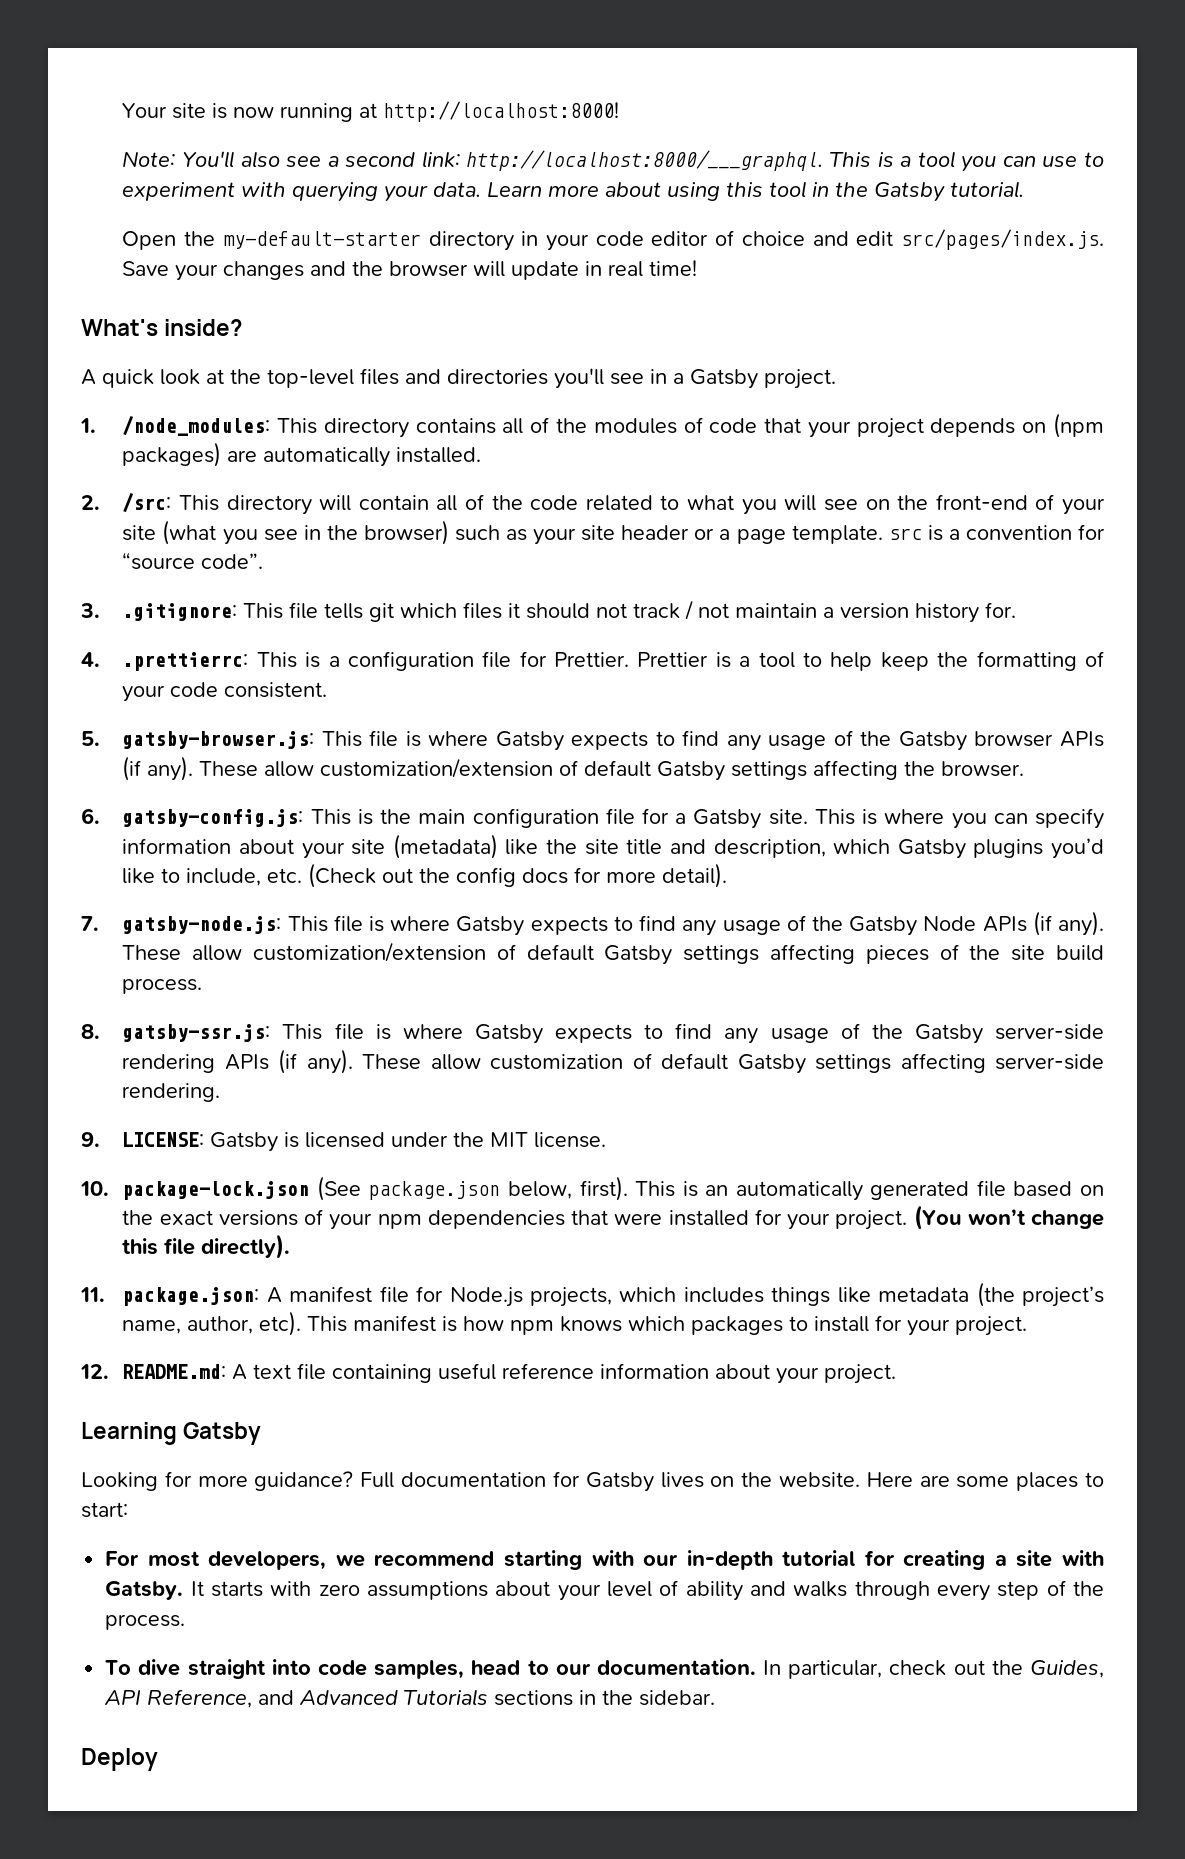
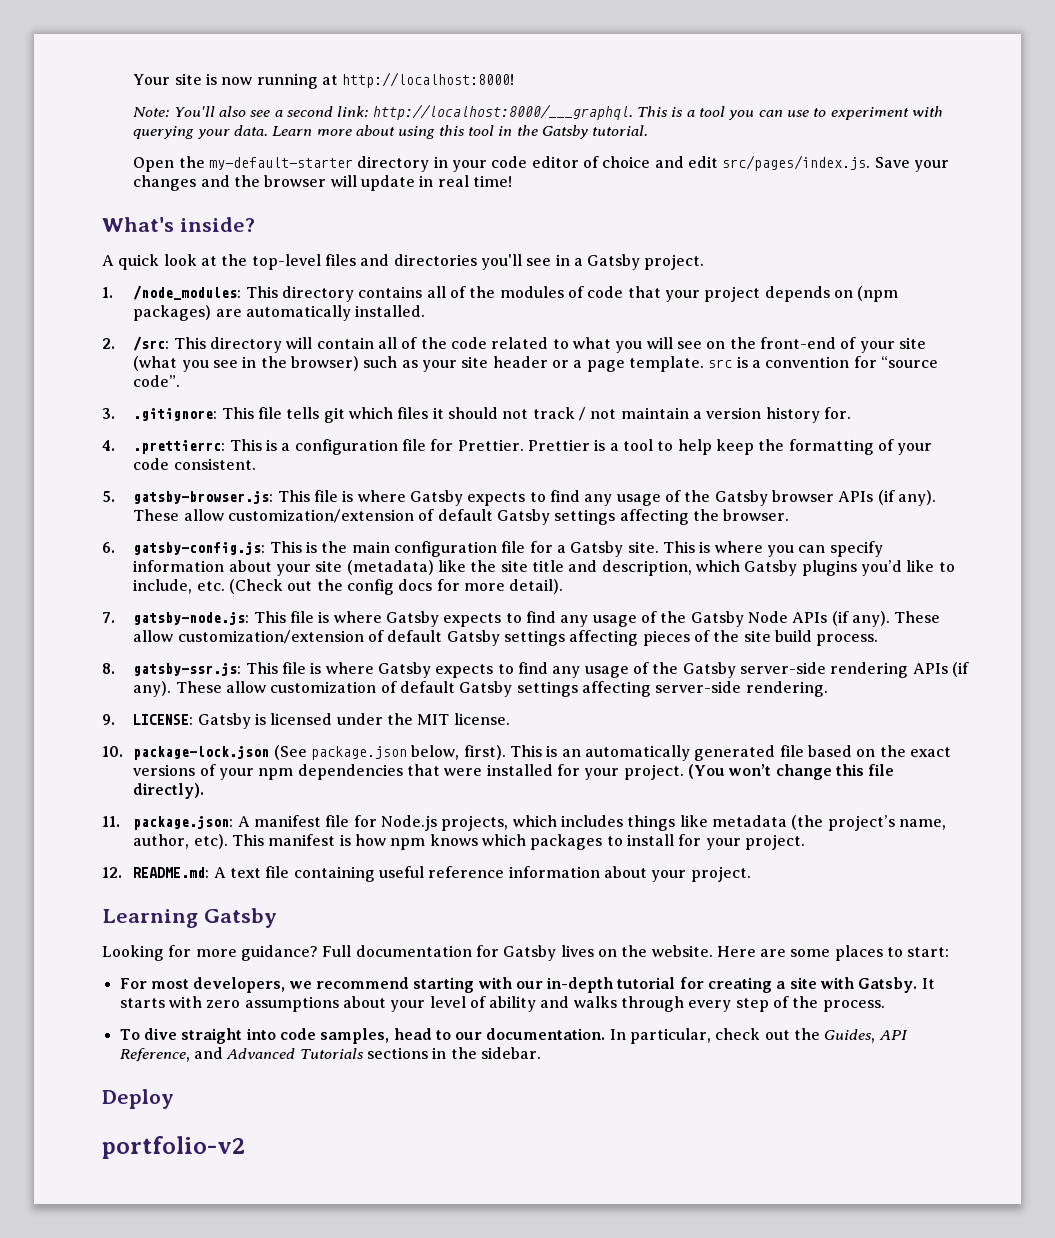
+ portfolio-v2

